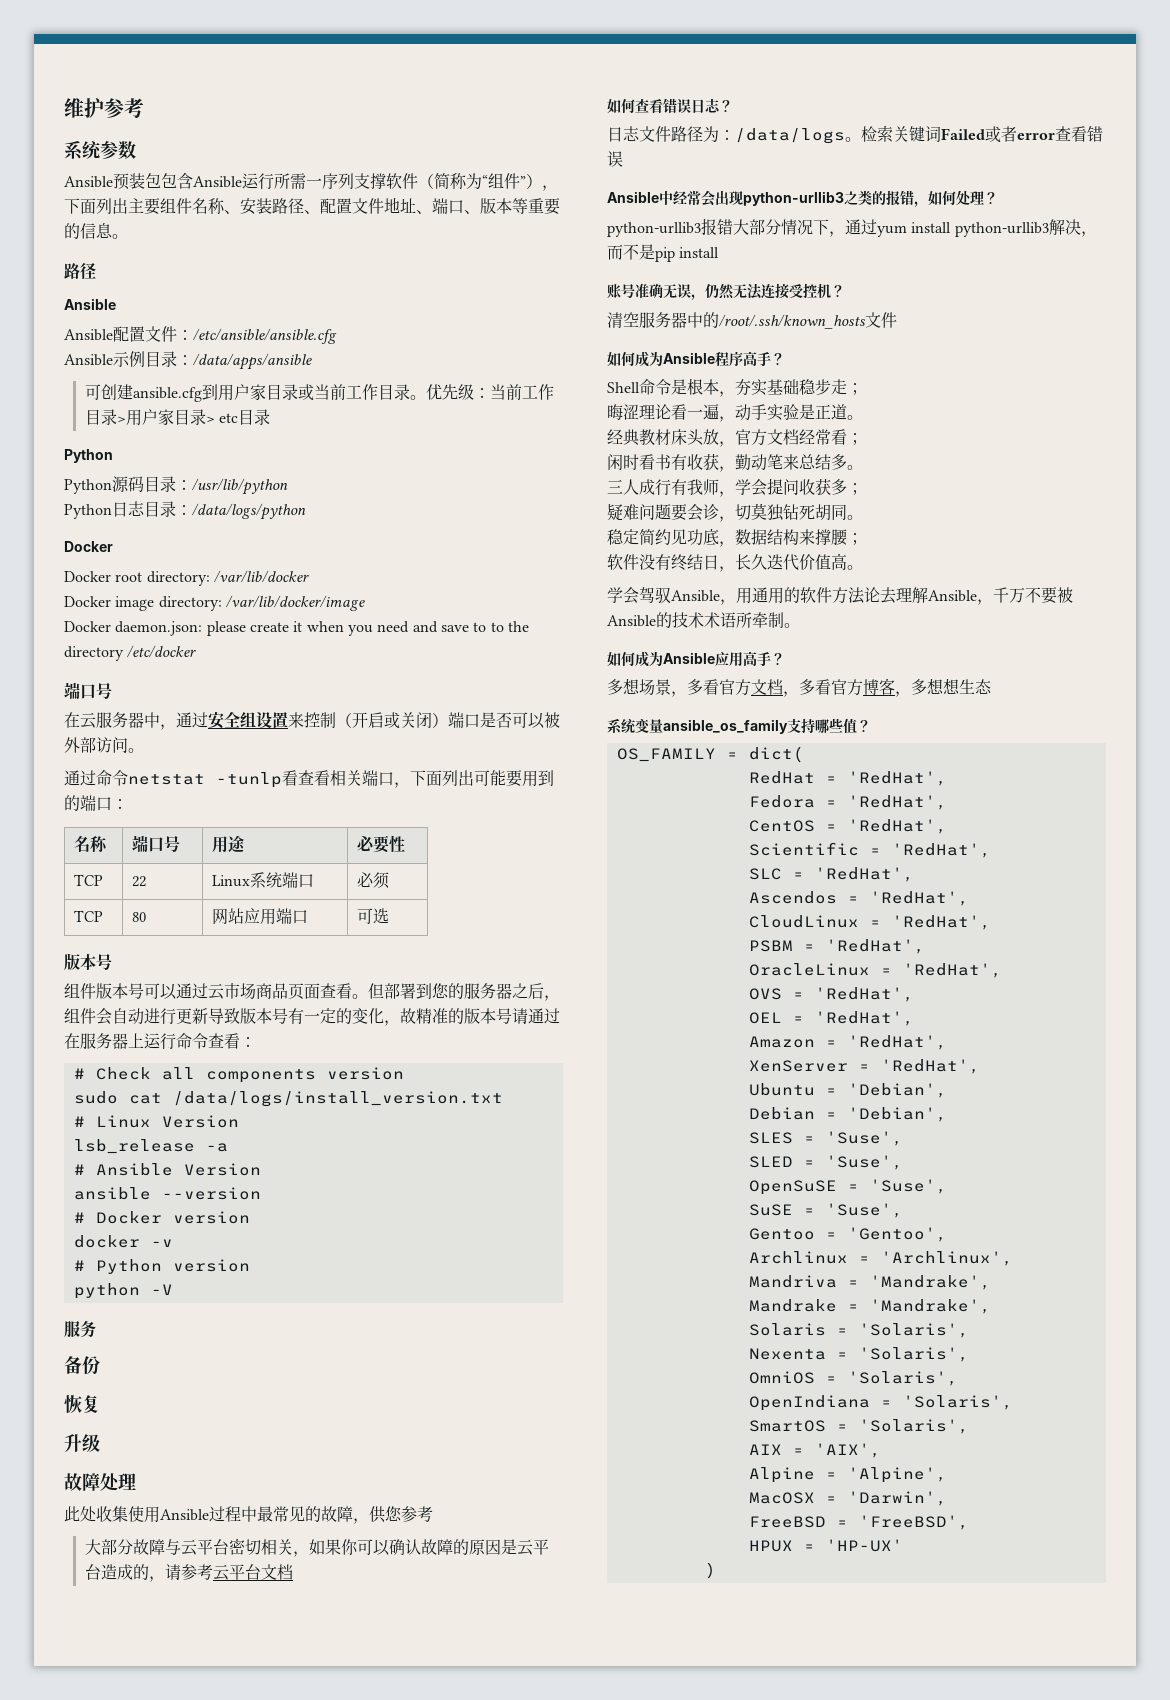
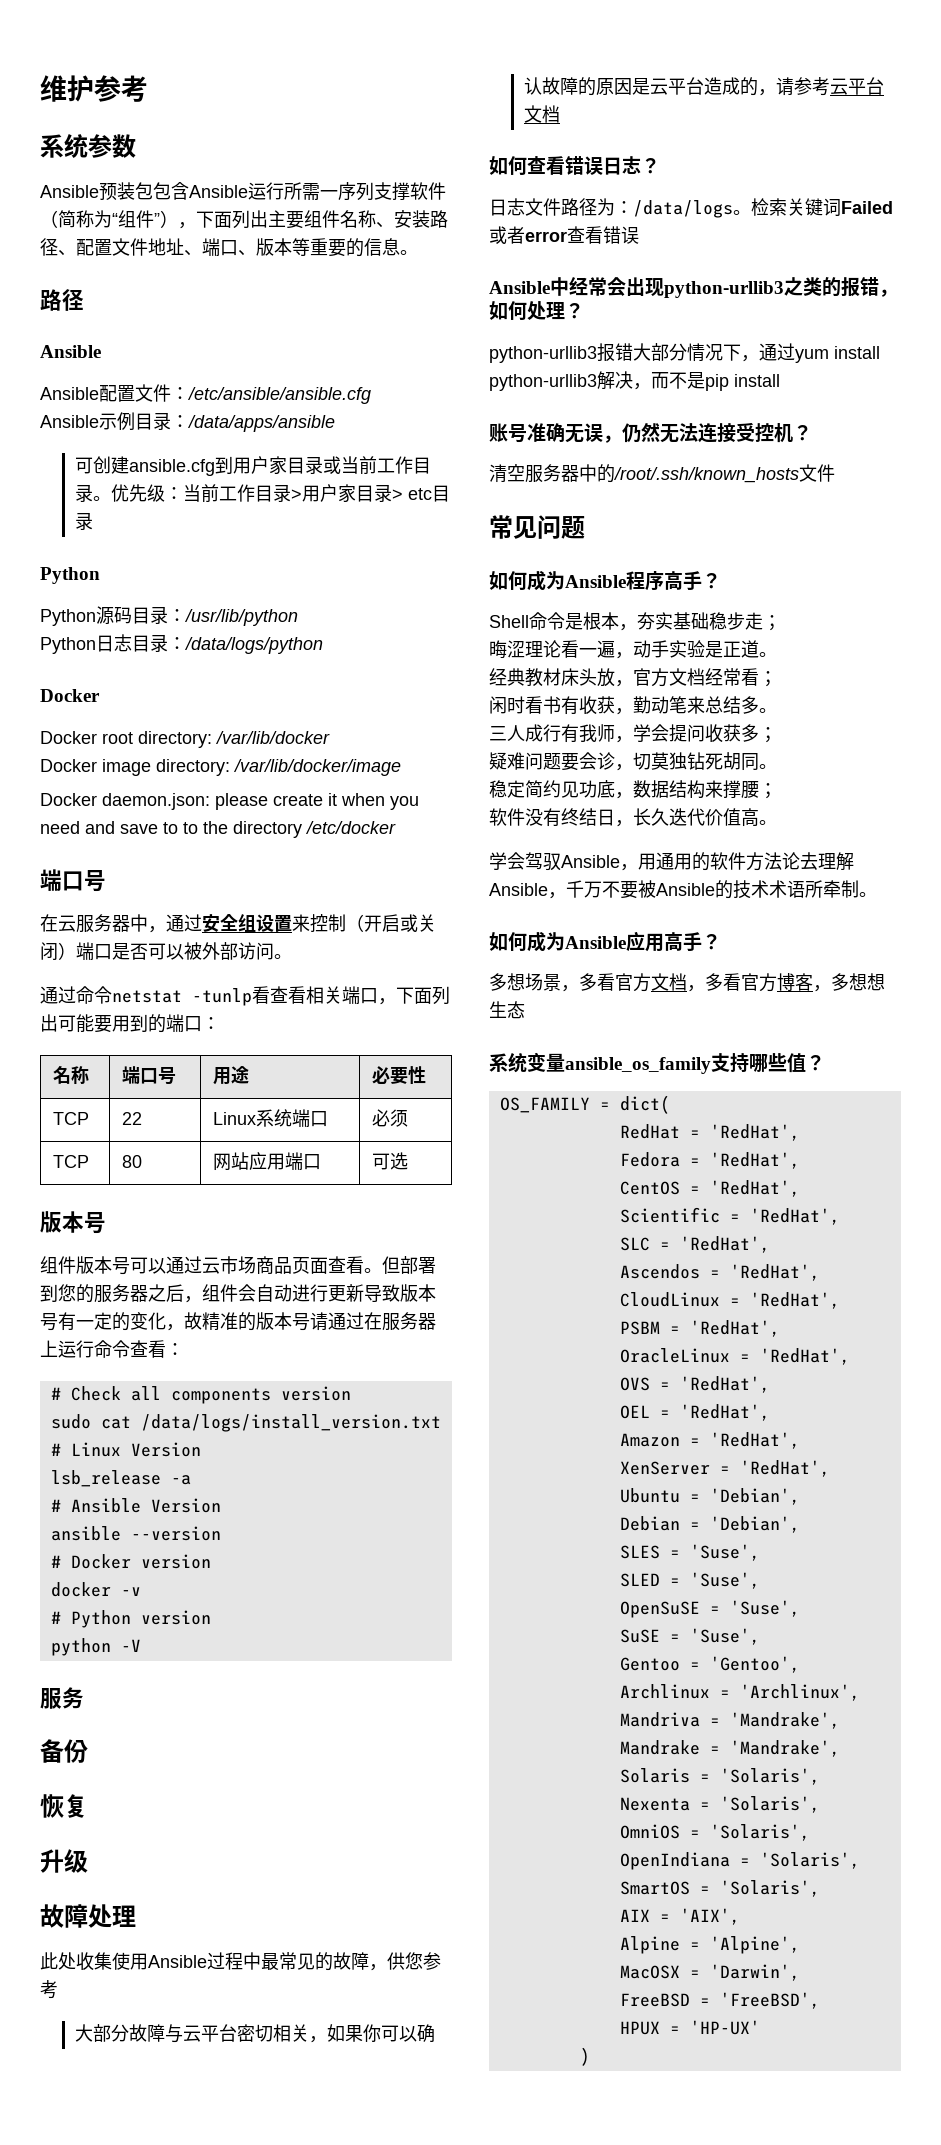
+ 常见问题

